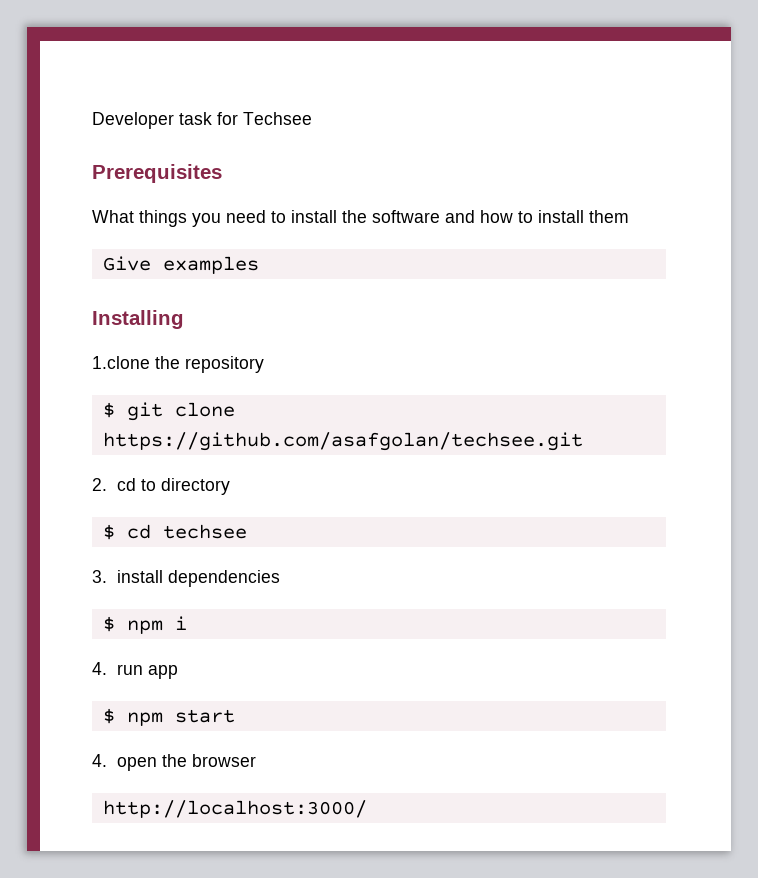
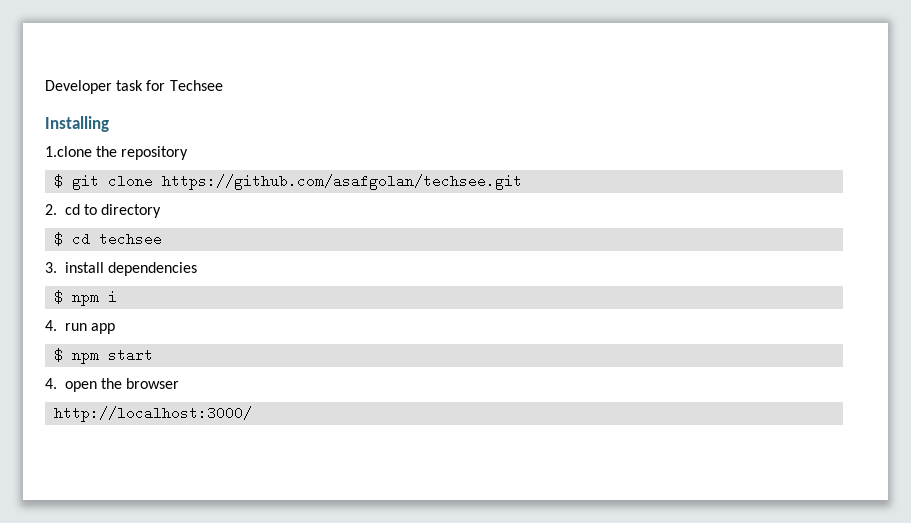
- Prerequisites
- What things you need to install the software and how to install them
- Give examples

